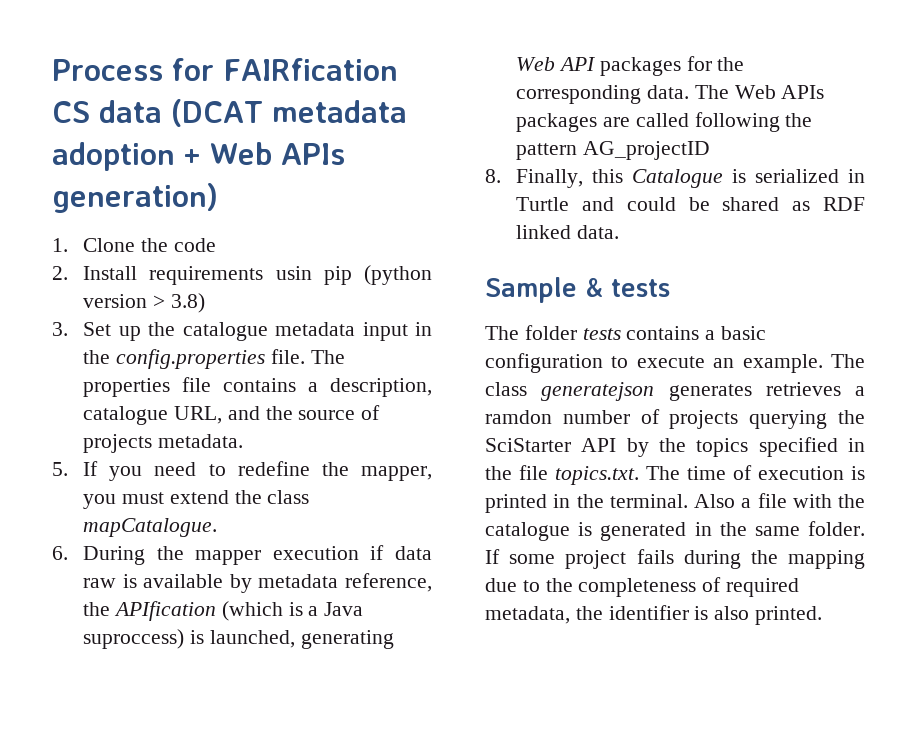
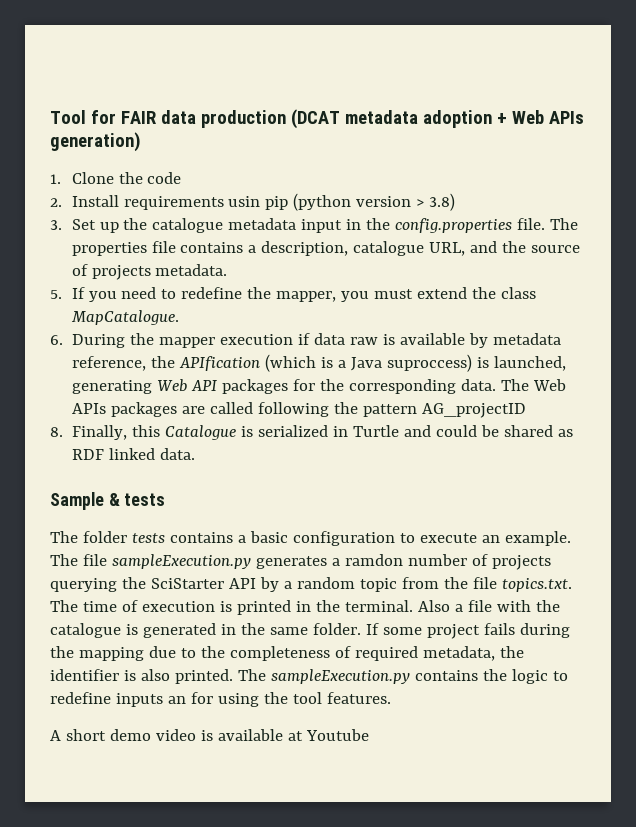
- Process for FAIRfication CS data (DCAT metadata adoption + Web APIs generation)
+ Tool for FAIR data production (DCAT metadata adoption + Web APIs generation)
- 5. If you need to redefine the mapper, you must extend the class mapCatalogue.
+ 5. If you need to redefine the mapper, you must extend the class MapCatalogue.
- The class generatejson generates retrieves a ramdon number of projects querying the SciStarter API by the topics specified in the file topics.txt. The time of execution is printed in the terminal.
+ The file sampleExecution.py generates a ramdon number of projects querying the SciStarter API by a random topic from the file topics.txt. The time of execution is printed in the terminal.
+ The sampleExecution.py contains the logic to redefine inputs an for using the tool features.
+ A short demo video is available at Youtube

